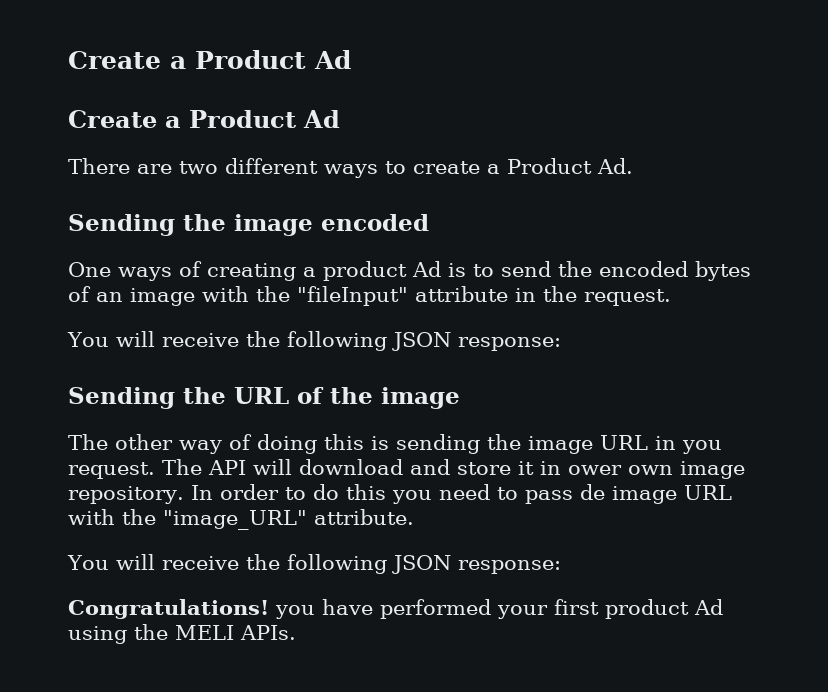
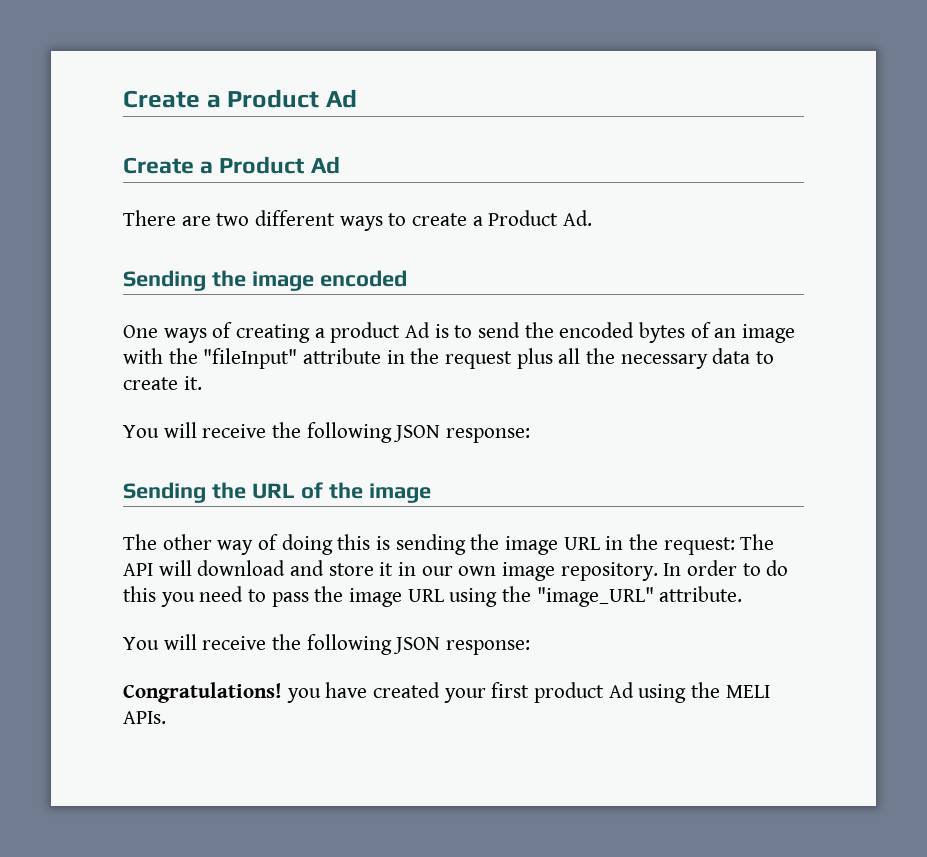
- One ways of creating a product Ad is to send the encoded bytes of an image with the "fileInput" attribute in the request.
+ One ways of creating a product Ad is to send the encoded bytes of an image with the "fileInput" attribute in the request plus all the necessary data to create it.
- The other way of doing this is sending the image URL in you request. The API will download and store it in ower own image repository.
+ The other way of doing this is sending the image URL in the request: The API will download and store it in our own image repository.
- In order to do this you need to pass de image URL with the "image_URL" attribute.
+ In order to do this you need to pass the image URL using the "image_URL" attribute.
- Congratulations! you have performed your first product Ad using the MELI APIs.
+ Congratulations! you have created your first product Ad using the MELI APIs.

